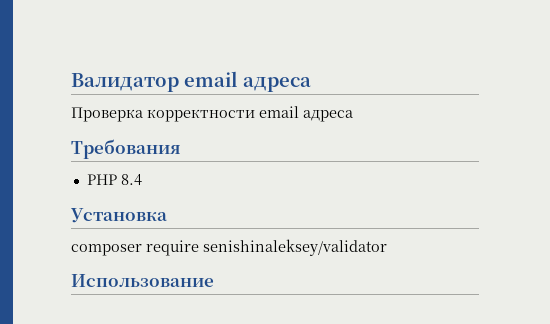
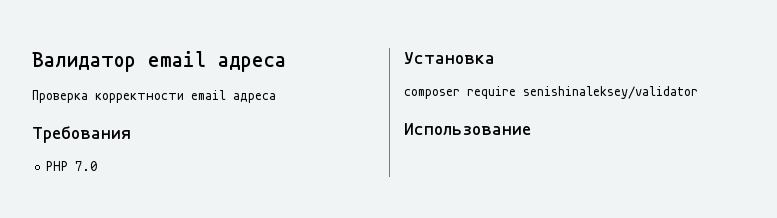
- PHP 8.4
+ PHP 7.0

